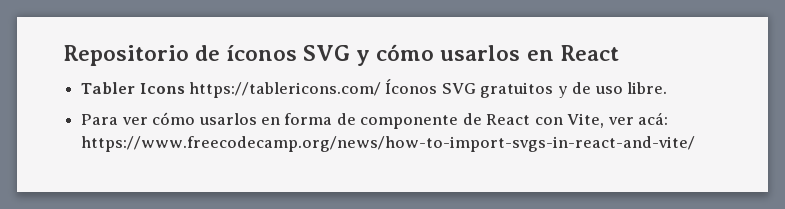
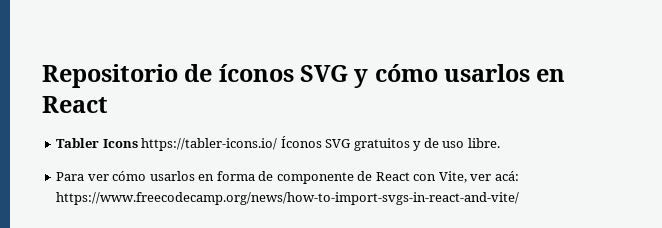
- Tabler Icons https://tablericons.com/ Íconos SVG gratuitos y de uso libre.
+ Tabler Icons https://tabler-icons.io/ Íconos SVG gratuitos y de uso libre.

